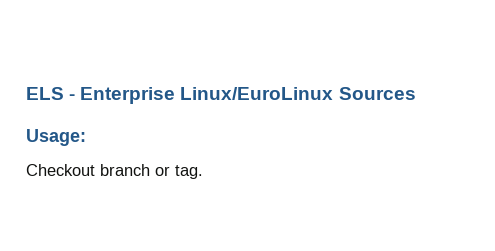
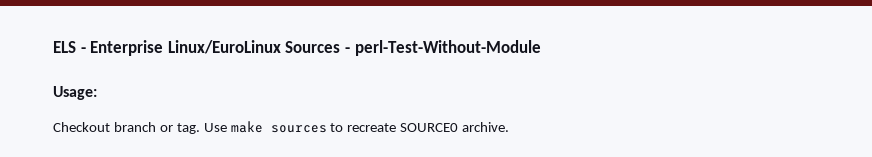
- ELS - Enterprise Linux/EuroLinux Sources
+ ELS - Enterprise Linux/EuroLinux Sources - perl-Test-Without-Module
+ Use make sources to recreate SOURCE0 archive.

